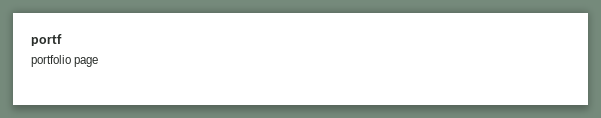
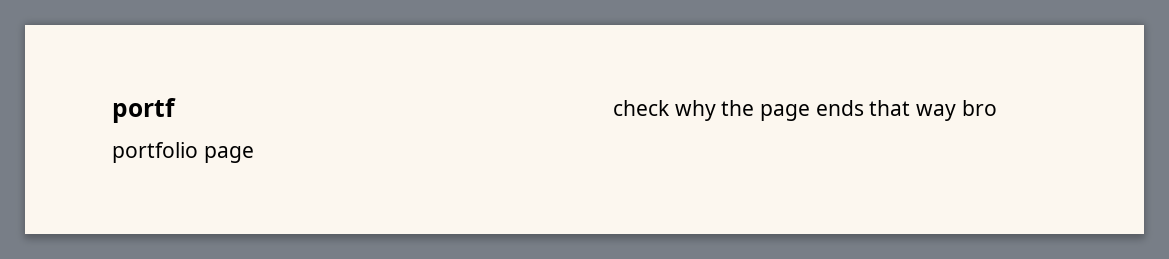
+ check why the page ends that way bro

